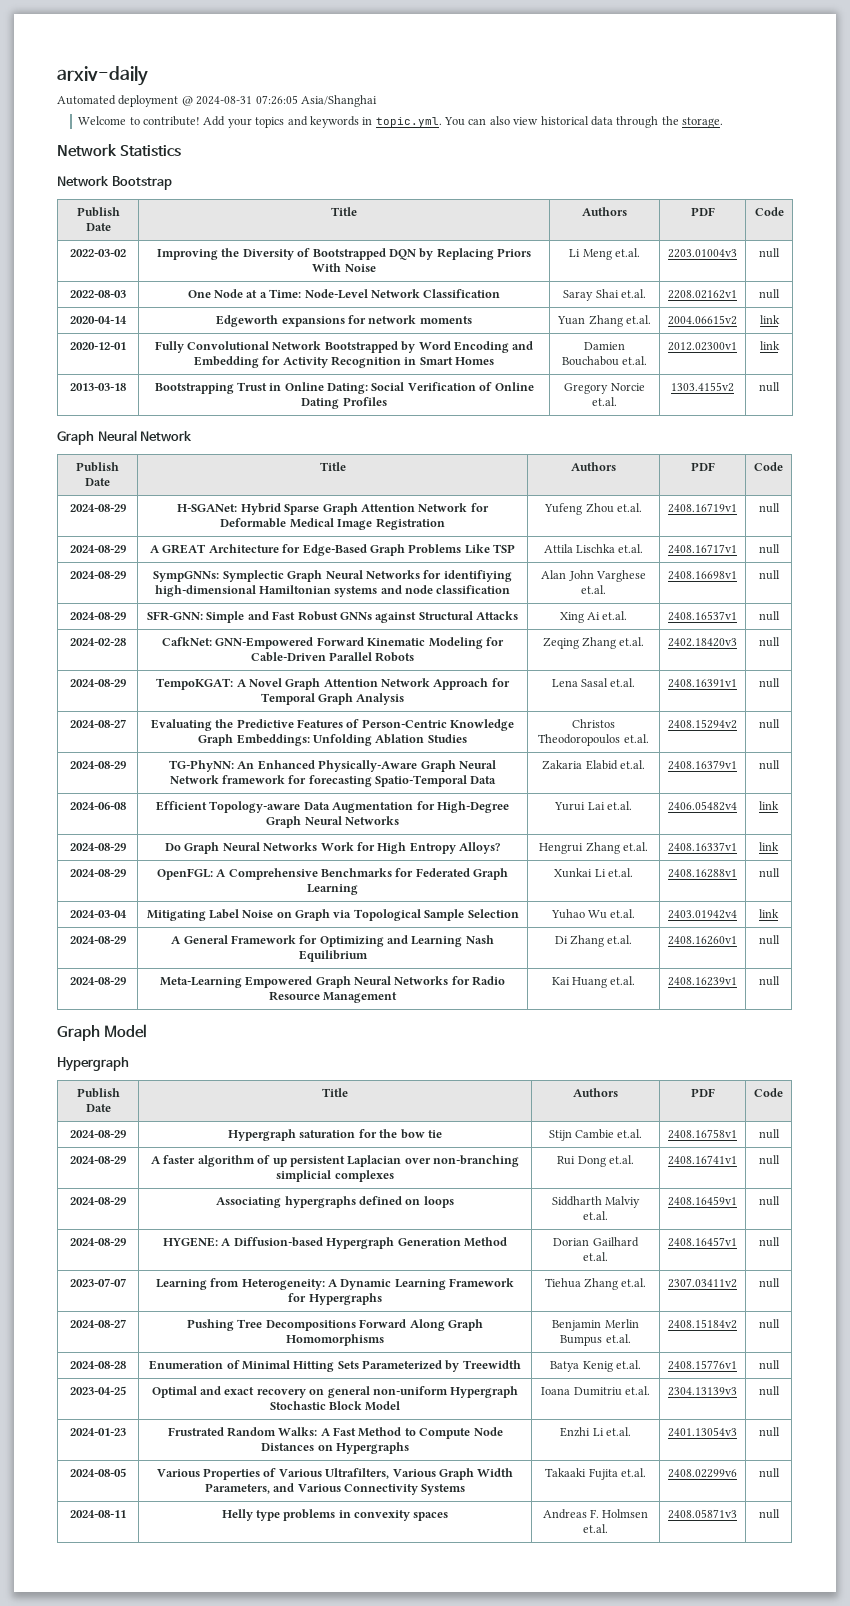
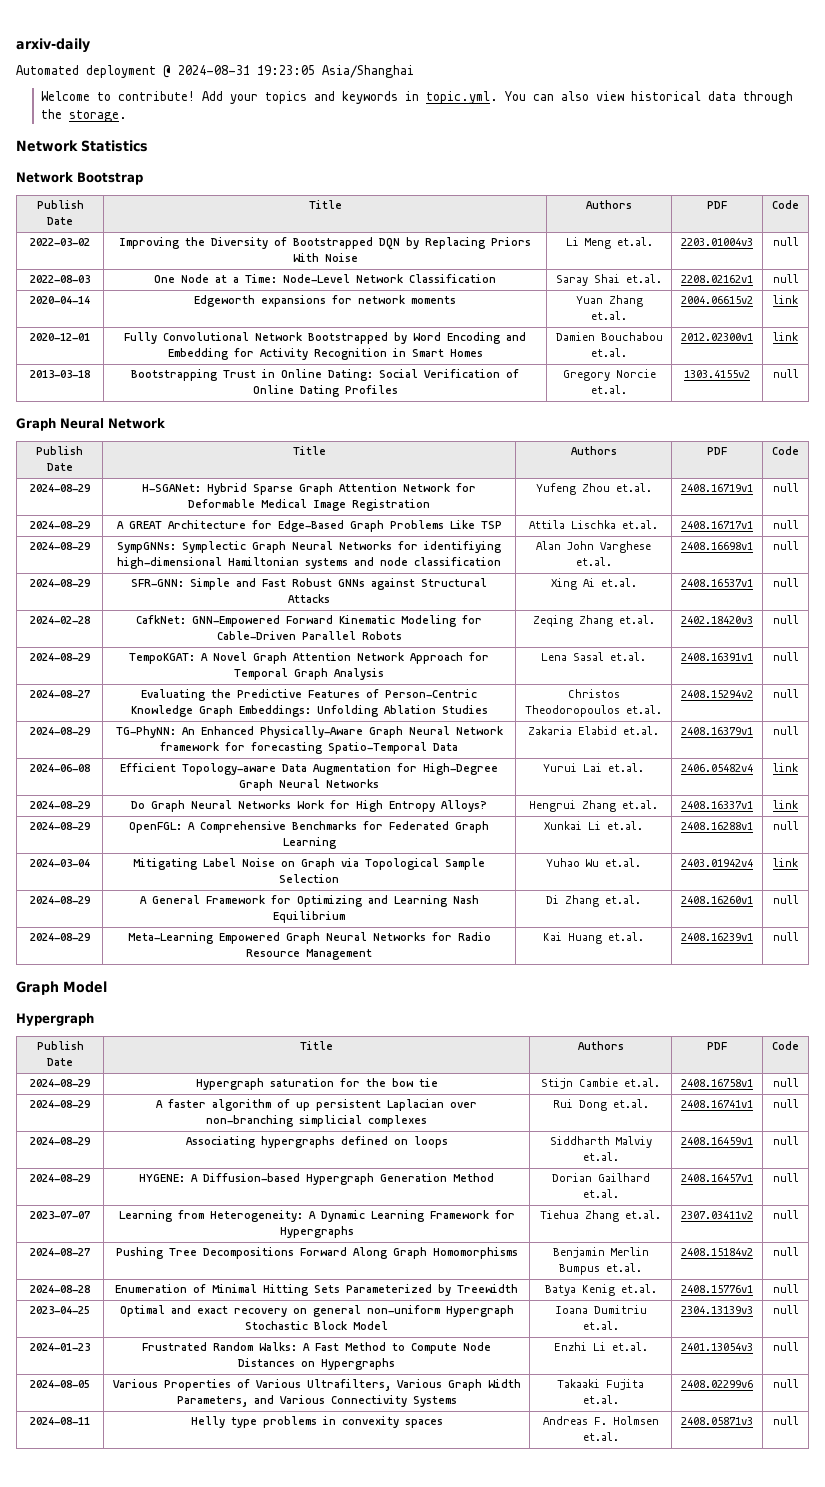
- Automated deployment @ 2024-08-31 07:26:05 Asia/Shanghai
+ Automated deployment @ 2024-08-31 19:23:05 Asia/Shanghai

